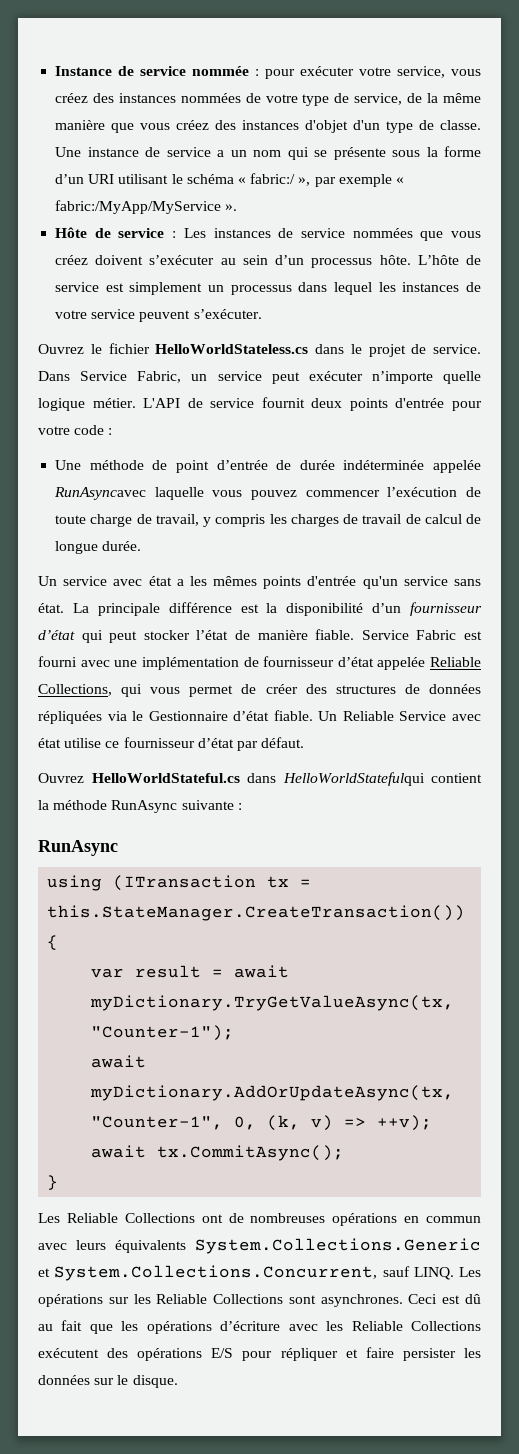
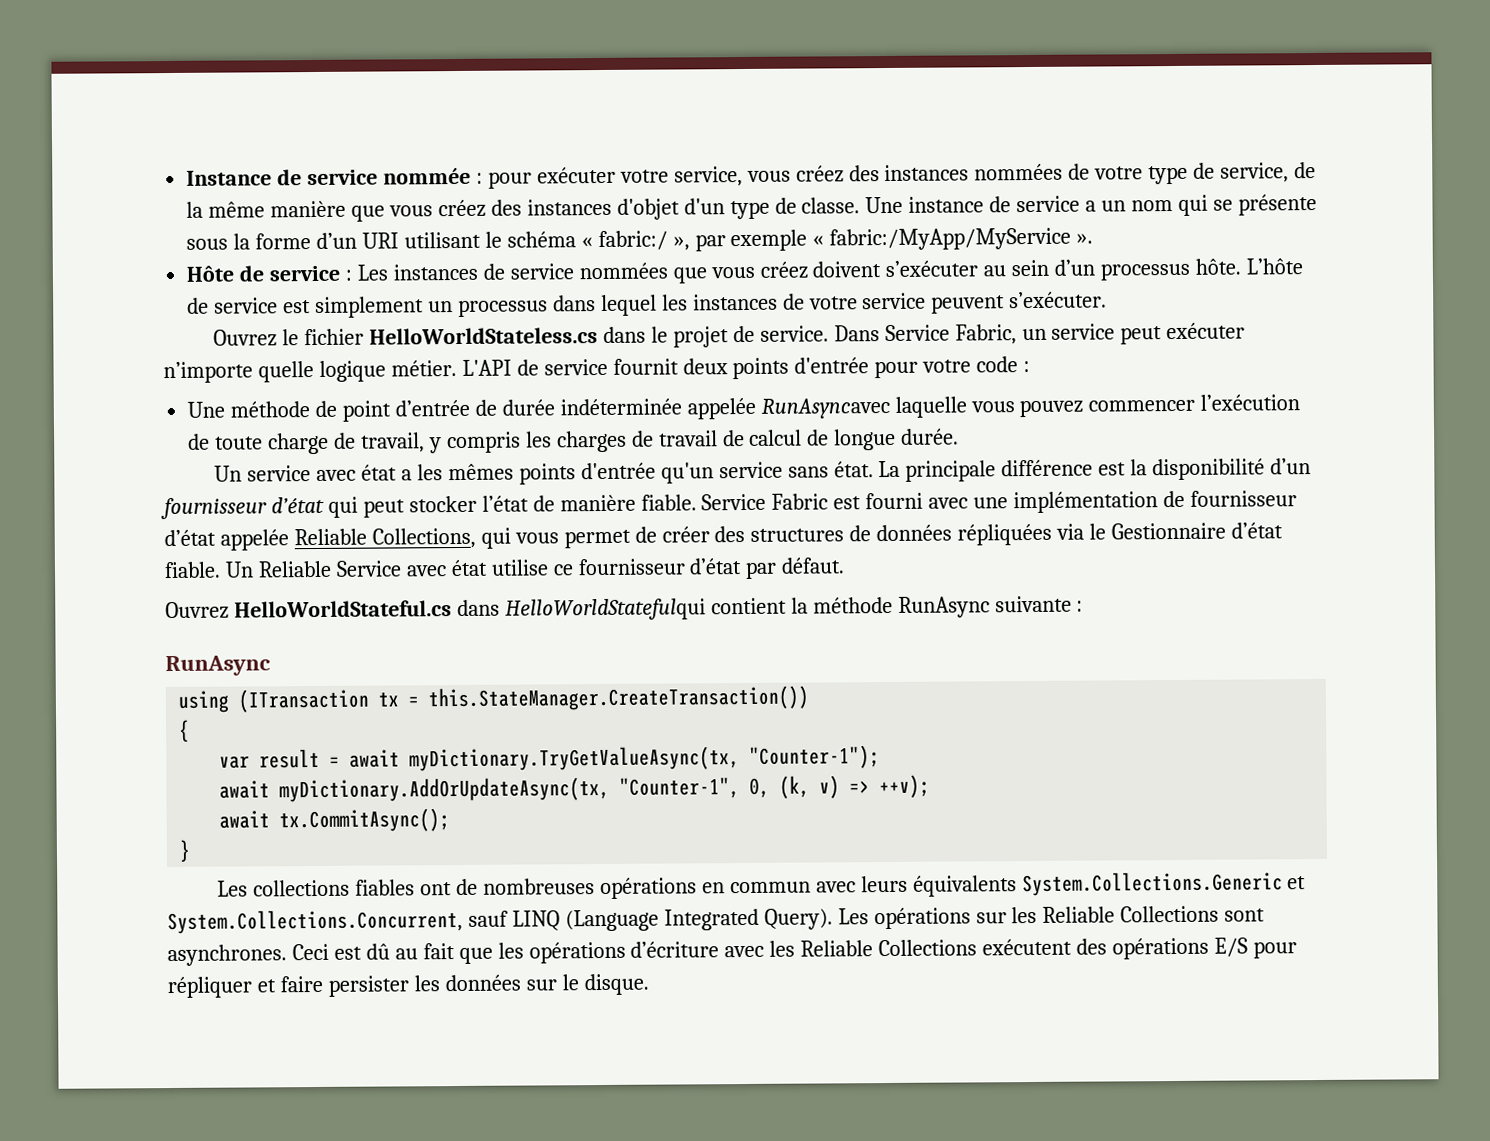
- Les Reliable Collections ont de nombreuses opérations en commun avec leurs équivalents System.Collections.Generic et System.Collections.Concurrent, sauf LINQ.
+ Les collections fiables ont de nombreuses opérations en commun avec leurs équivalents System.Collections.Generic et System.Collections.Concurrent, sauf LINQ (Language Integrated Query).

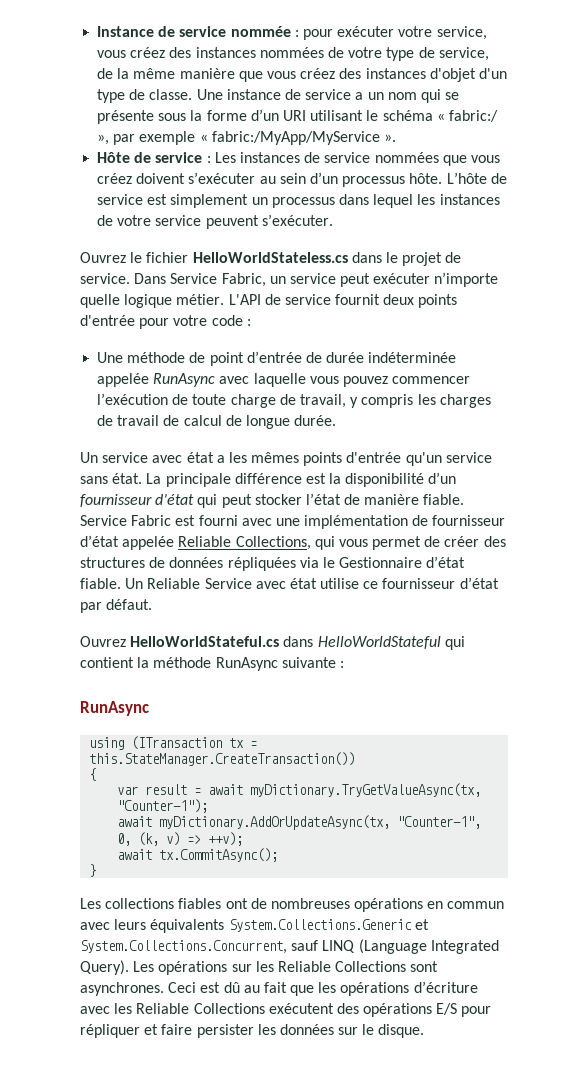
- Une méthode de point d’entrée de durée indéterminée appelée RunAsyncavec laquelle vous pouvez commencer l’exécution de toute charge de travail, y compris les charges de travail de calcul de longue durée.
+ Une méthode de point d’entrée de durée indéterminée appelée RunAsync avec laquelle vous pouvez commencer l’exécution de toute charge de travail, y compris les charges de travail de calcul de longue durée.
- Ouvrez HelloWorldStateful.cs dans HelloWorldStatefulqui contient la méthode RunAsync suivante :
+ Ouvrez HelloWorldStateful.cs dans HelloWorldStateful qui contient la méthode RunAsync suivante :

